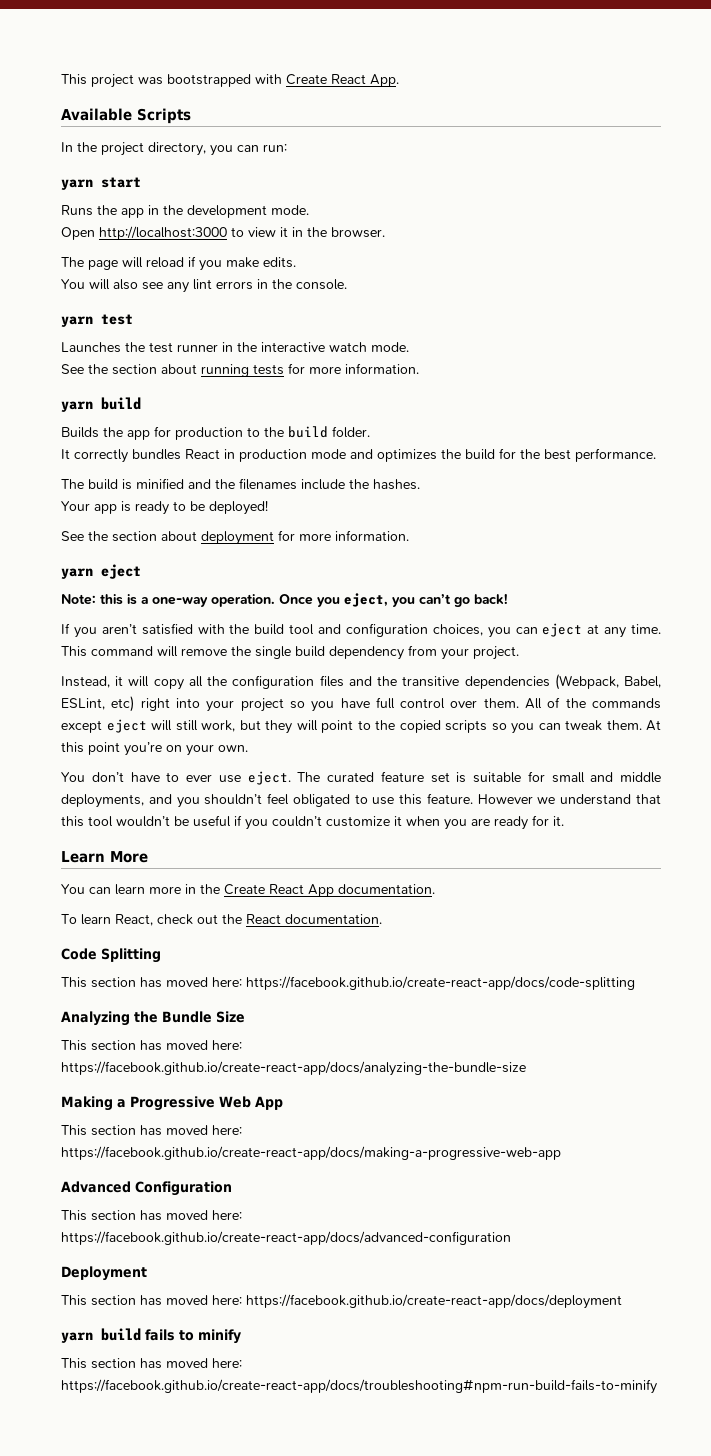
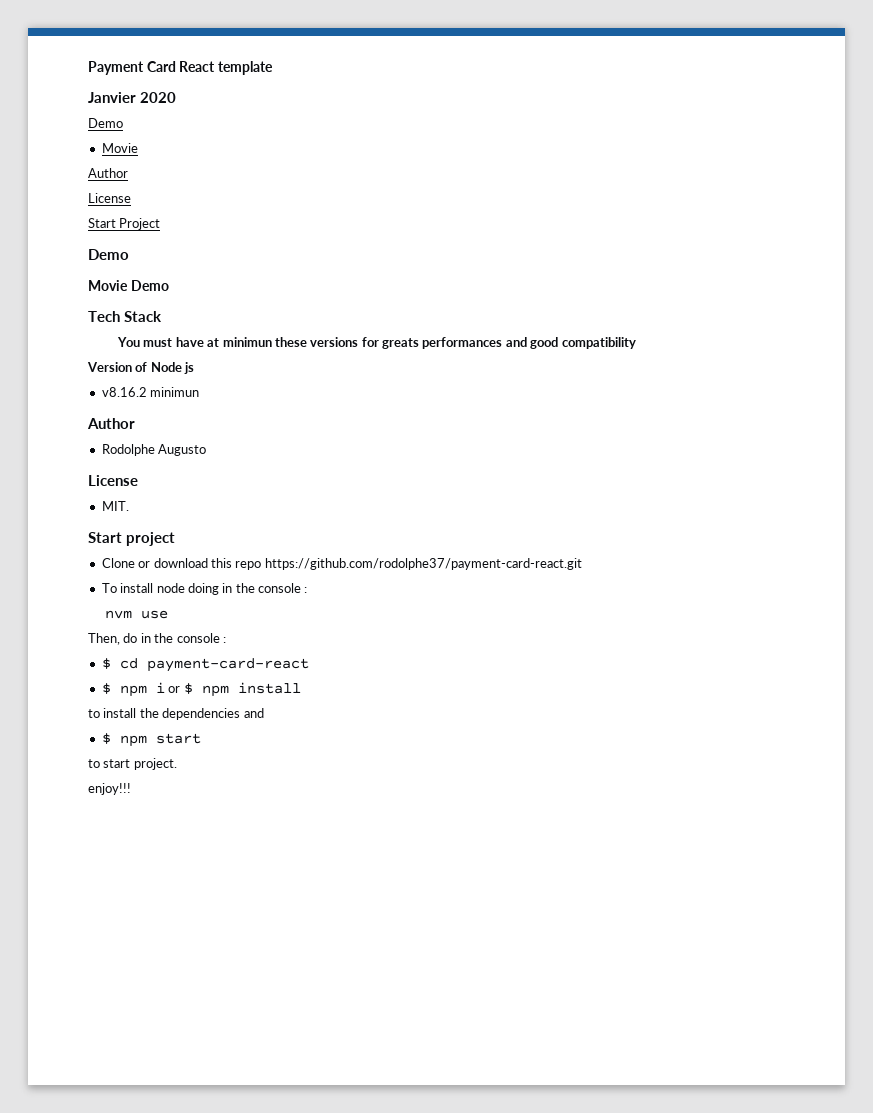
- This project was bootstrapped with Create React App.
- Available Scripts
- In the project directory, you can run:
- yarn start
- Runs the app in the development mode.
- Open http://localhost:3000 to view it in the browser.
- The page will reload if you make edits.
- You will also see any lint errors in the console.
- yarn test
- Launches the test runner in the interactive watch mode.
- See the section about running tests for more information.
- yarn build
- Builds the app for production to the build folder.
- It correctly bundles React in production mode and optimizes the build for the best performance.
- The build is minified and the filenames include the hashes.
- Your app is ready to be deployed!
- See the section about deployment for more information.
- yarn eject
- Note: this is a one-way operation. Once you eject, you can’t go back!
- If you aren’t satisfied with the build tool and configuration choices, you can eject at any time. This command will remove the single build dependency from your project.
- Instead, it will copy all the configuration files and the transitive dependencies (Webpack, Babel, ESLint, etc) right into your project so you have full control over them. All of the commands except eject will still work, but they will point to the copied scripts so you can tweak them. At this point you’re on your own.
- You don’t have to ever use eject. The curated feature set is suitable for small and middle deployments, and you shouldn’t feel obligated to use this feature. However we understand that this tool wouldn’t be useful if you couldn’t customize it when you are ready for it.
- Learn More
- You can learn more in the Create React App documentation.
- To learn React, check out the React documentation.
- Code Splitting
- This section has moved here: https://facebook.github.io/create-react-app/docs/code-splitting
- Analyzing the Bundle Size
- This section has moved here: https://facebook.github.io/create-react-app/docs/analyzing-the-bundle-size
- Making a Progressive Web App
- This section has moved here: https://facebook.github.io/create-react-app/docs/making-a-progressive-web-app
- Advanced Configuration
- This section has moved here: https://facebook.github.io/create-react-app/docs/advanced-configuration
- Deployment
- This section has moved here: https://facebook.github.io/create-react-app/docs/deployment
- yarn build fails to minify
- This section has moved here: https://facebook.github.io/create-react-app/docs/troubleshooting#npm-run-build-fails-to-minify
+ Payment Card React template
+ Janvier 2020
+ Demo
+ Movie
+ Author
+ License
+ Start Project
+ Demo
+ Movie Demo
+ Tech Stack
+ You must have at minimun these versions for greats performances and good compatibility
+ Version of Node js
+ v8.16.2 minimun
+ Author
+ Rodolphe Augusto
+ License
+ MIT.
+ Start project
+ Clone or download this repo https://github.com/rodolphe37/payment-card-react.git
+ To install node doing in the console :
+ nvm use
+ Then, do in the console :
+ $ cd payment-card-react
+ $ npm i or $ npm install
+ to install the dependencies and
+ $ npm start
+ to start project.
+ enjoy!!!

